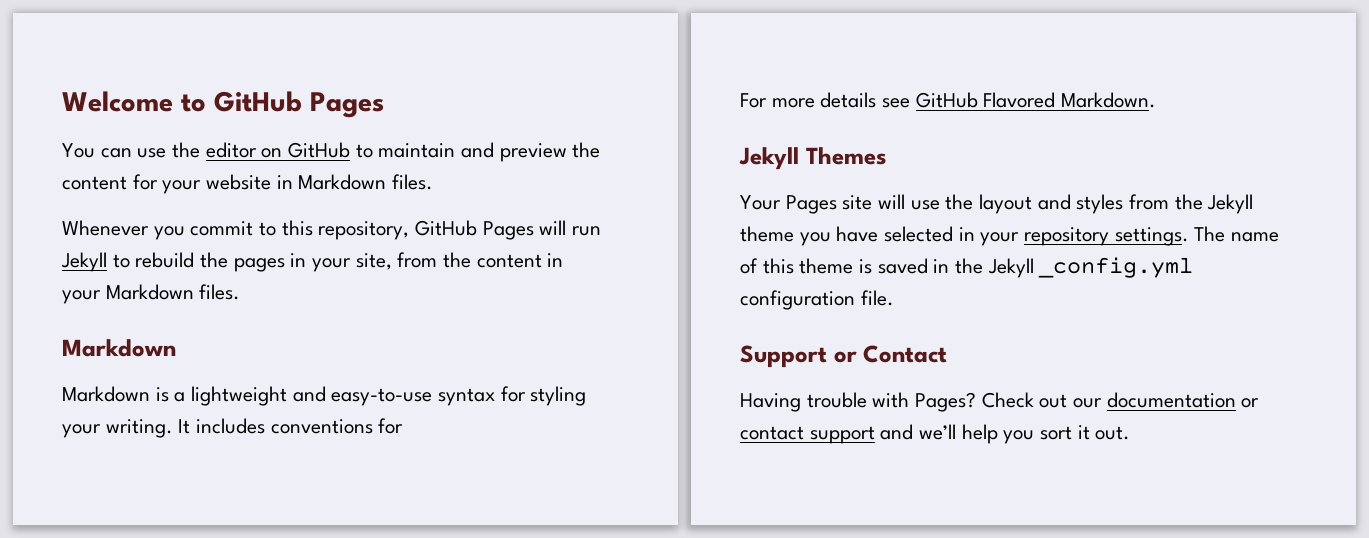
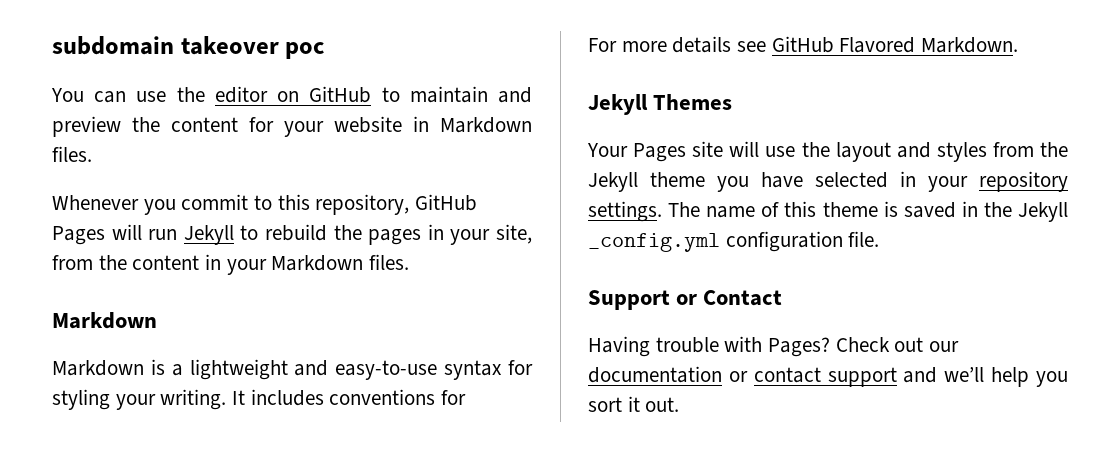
- Welcome to GitHub Pages
+ subdomain takeover poc

